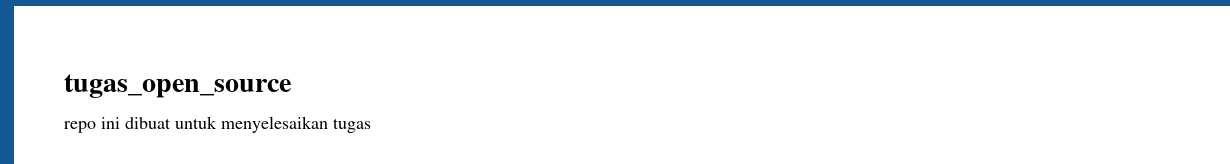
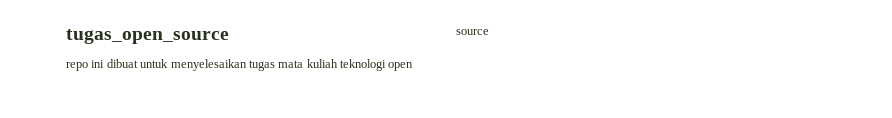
- repo ini dibuat untuk menyelesaikan tugas
+ repo ini dibuat untuk menyelesaikan tugas mata kuliah teknologi open source

